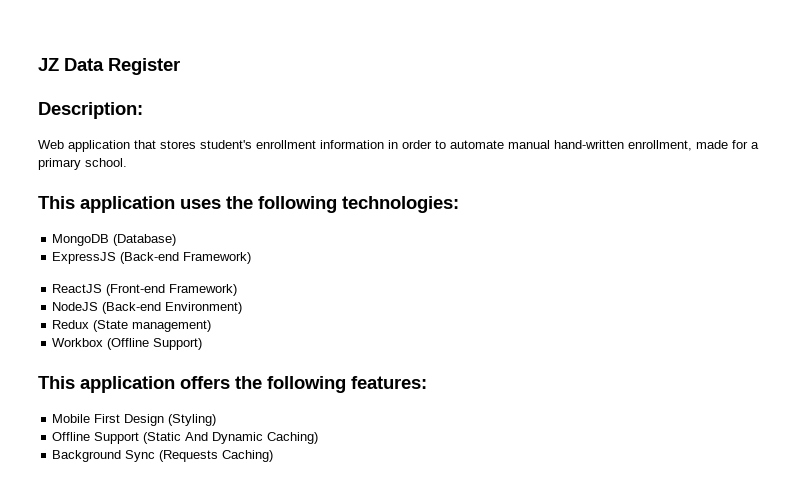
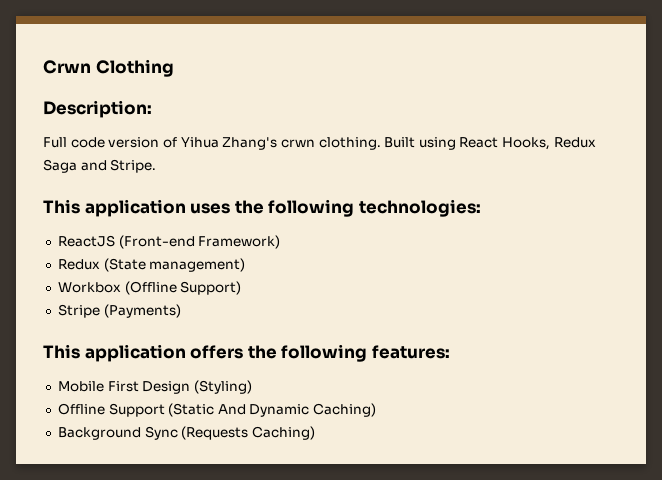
- JZ Data Register
+ Crwn Clothing
  Description:
- Web application that stores student's enrollment information in order to automate manual hand-written enrollment, made for a primary school.
+ Full code version of Yihua Zhang's crwn clothing. Built using React Hooks, Redux Saga and Stripe.
- MongoDB (Database)
- ExpressJS (Back-end Framework)
- NodeJS (Back-end Environment)
+ Stripe (Payments)

